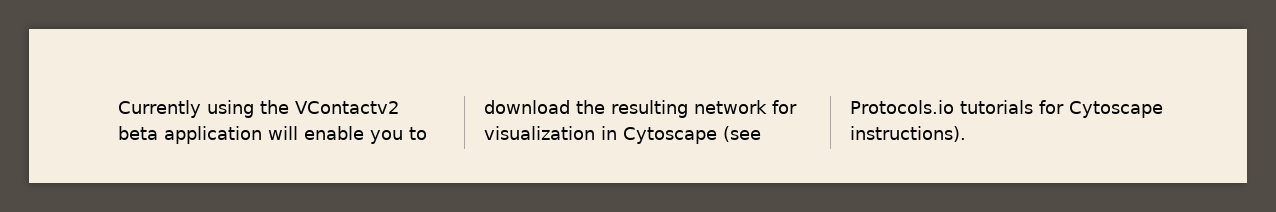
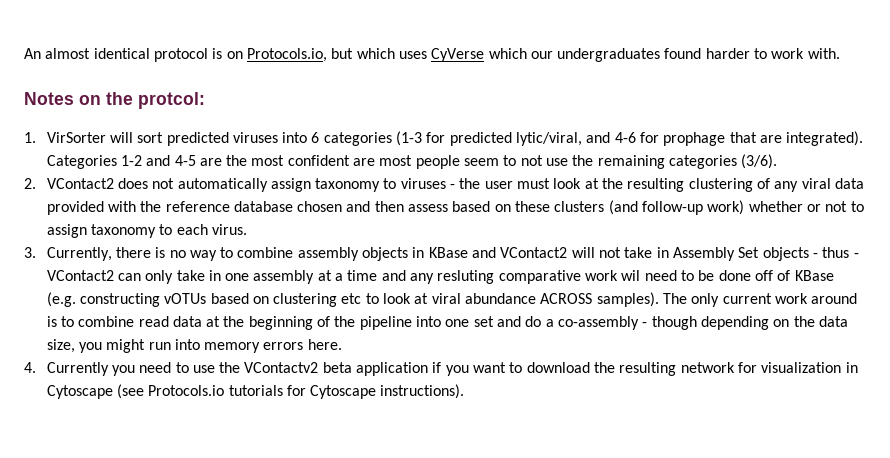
- Currently using the VContactv2 beta application will enable you to download the resulting network for visualization in Cytoscape (see Protocols.io tutorials for Cytoscape instructions).
+ An almost identical protocol is on Protocols.io, but which uses CyVerse which our undergraduates found harder to work with.
+ Notes on the protcol:
+ 1. VirSorter will sort predicted viruses into 6 categories (1-3 for predicted lytic/viral, and 4-6 for prophage that are integrated). Categories 1-2 and 4-5 are the most confident are most people seem to not use the remaining categories (3/6).
+ 2. VContact2 does not automatically assign taxonomy to viruses - the user must look at the resulting clustering of any viral data provided with the reference database chosen and then assess based on these clusters (and follow-up work) whether or not to assign taxonomy to each virus.
+ 3. Currently, there is no way to combine assembly objects in KBase and VContact2 will not take in Assembly Set objects - thus - VContact2 can only take in one assembly at a time and any resluting comparative work wil need to be done off of KBase (e.g. constructing vOTUs based on clustering etc to look at viral abundance ACROSS samples). The only current work around is to combine read data at the beginning of the pipeline into one set and do a co-assembly - though depending on the data size, you might run into memory errors here.
+ 4. Currently you need to use the VContactv2 beta application if you want to download the resulting network for visualization in Cytoscape (see Protocols.io tutorials for Cytoscape instructions).

